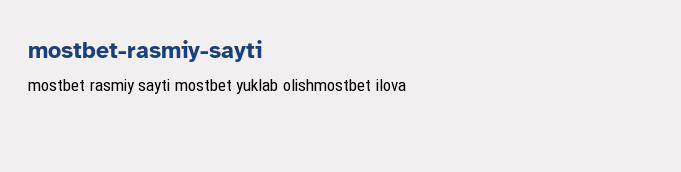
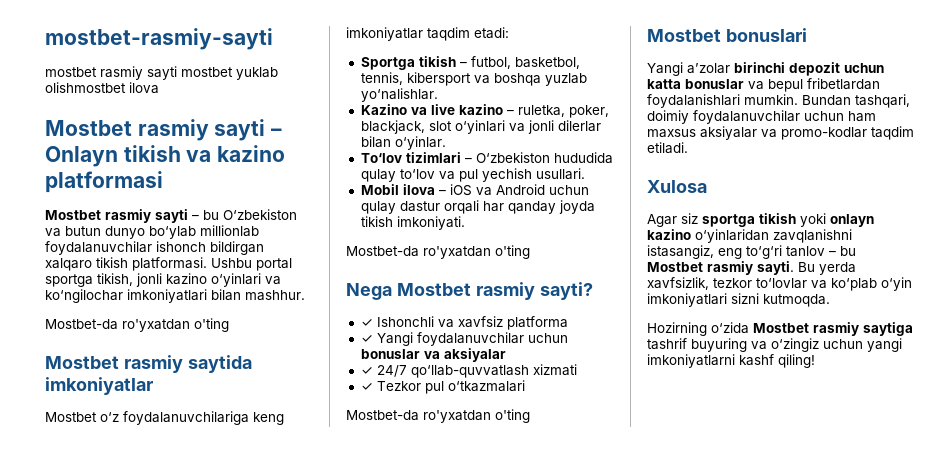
+ Mostbet rasmiy sayti – Onlayn tikish va kazino platformasi
+ Mostbet rasmiy sayti – bu O‘zbekiston va butun dunyo bo‘ylab millionlab foydalanuvchilar ishonch bildirgan xalqaro tikish platformasi. Ushbu portal sportga tikish, jonli kazino o‘yinlari va ko‘ngilochar imkoniyatlari bilan mashhur.
+ Mostbet-da ro'yxatdan o'ting
+ Mostbet rasmiy saytida imkoniyatlar
+ Mostbet o‘z foydalanuvchilariga keng imkoniyatlar taqdim etadi:
+ Sportga tikish – futbol, basketbol, tennis, kibersport va boshqa yuzlab yo‘nalishlar.
+ Kazino va live kazino – ruletka, poker, blackjack, slot o‘yinlari va jonli dilerlar bilan o‘yinlar.
+ To‘lov tizimlari – O‘zbekiston hududida qulay to‘lov va pul yechish usullari.
+ Mobil ilova – iOS va Android uchun qulay dastur orqali har qanday joyda tikish imkoniyati.
+ Mostbet-da ro'yxatdan o'ting
+ Nega Mostbet rasmiy sayti?
+ ✓ Ishonchli va xavfsiz platforma
+ ✓ Yangi foydalanuvchilar uchun bonuslar va aksiyalar
+ ✓ 24/7 qo‘llab-quvvatlash xizmati
+ ✓ Tezkor pul o‘tkazmalari
+ Mostbet-da ro'yxatdan o'ting
+ Mostbet bonuslari
+ Yangi a’zolar birinchi depozit uchun katta bonuslar va bepul fribetlardan foydalanishlari mumkin. Bundan tashqari, doimiy foydalanuvchilar uchun ham maxsus aksiyalar va promo-kodlar taqdim etiladi.
+ Xulosa
+ Agar siz sportga tikish yoki onlayn kazino o‘yinlaridan zavqlanishni istasangiz, eng to‘g‘ri tanlov – bu Mostbet rasmiy sayti. Bu yerda xavfsizlik, tezkor to‘lovlar va ko‘plab o‘yin imkoniyatlari sizni kutmoqda.
+ Hozirning o‘zida Mostbet rasmiy saytiga tashrif buyuring va o‘zingiz uchun yangi imkoniyatlarni kashf qiling!

